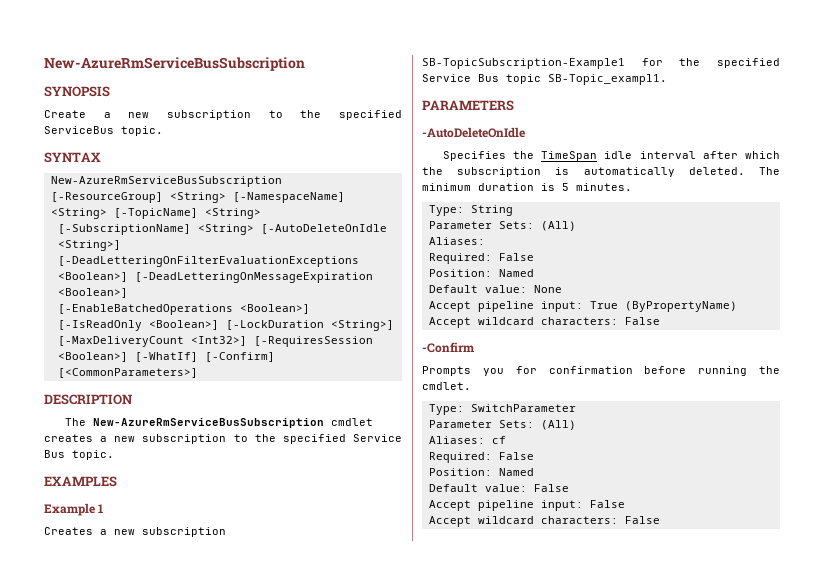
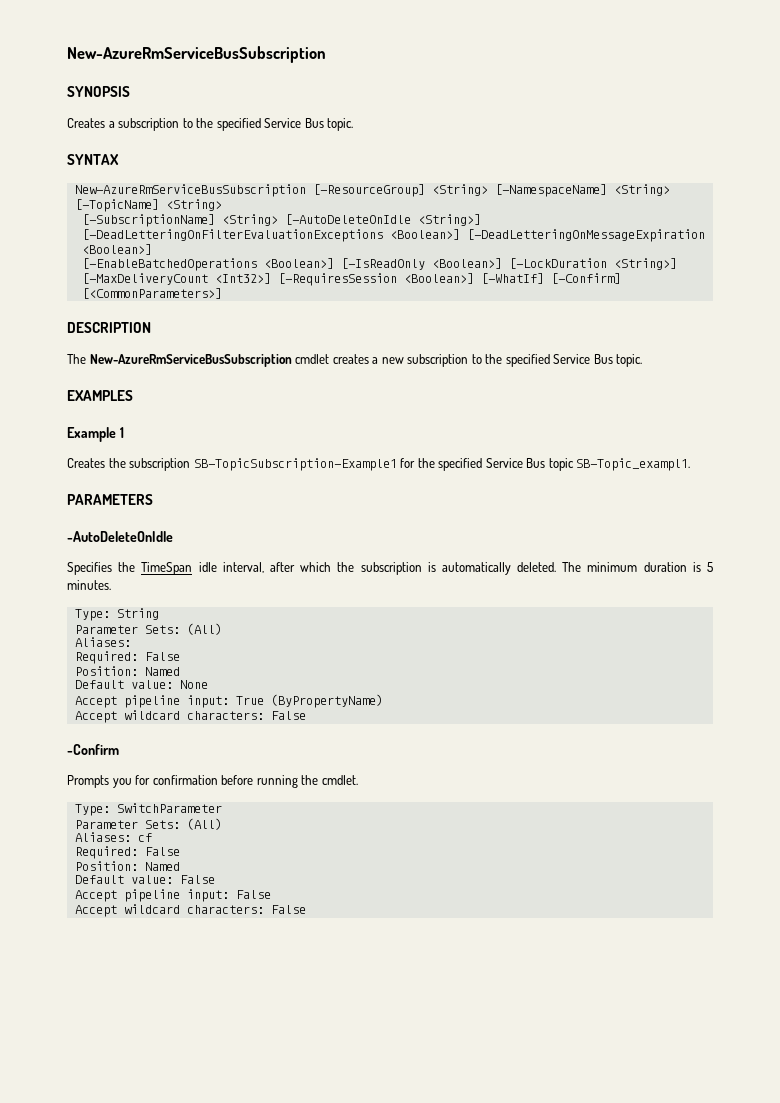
- Create a new subscription to the specified ServiceBus topic.
+ Creates a subscription to the specified Service Bus topic.
- Creates a new subscription SB-TopicSubscription-Example1 for the specified Service Bus topic SB-Topic_exampl1.
+ Creates the subscription SB-TopicSubscription-Example1 for the specified Service Bus topic SB-Topic_exampl1.
- Specifies the TimeSpan idle interval after which the subscription is automatically deleted.
+ Specifies the TimeSpan idle interval, after which the subscription is automatically deleted.

